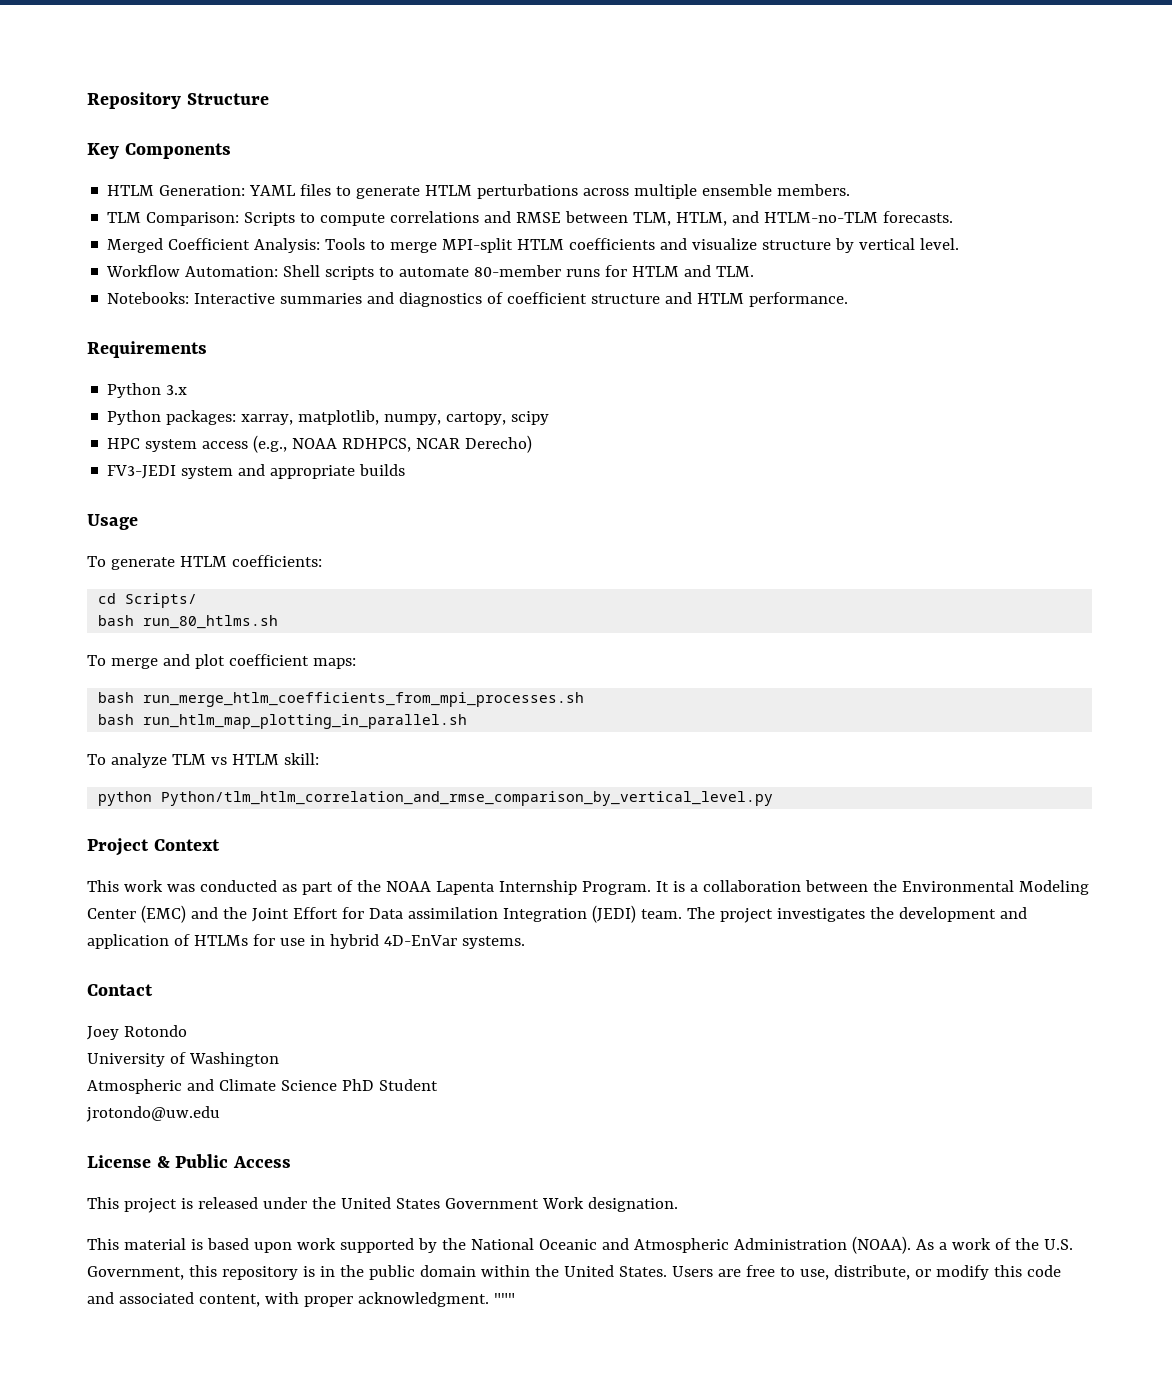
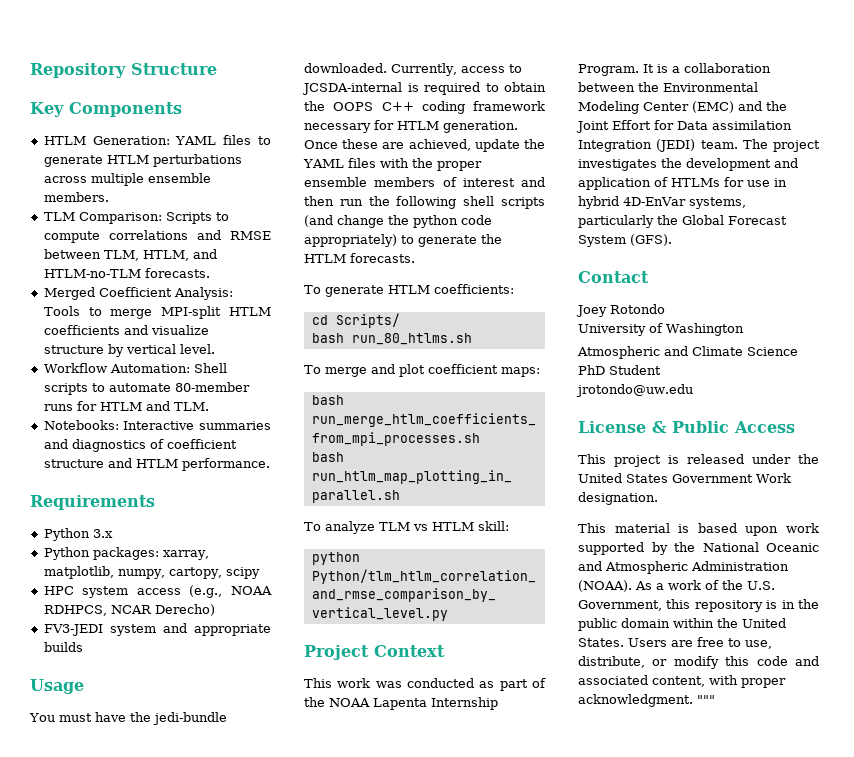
+ You must have the jedi-bundle downloaded. Currently, access to JCSDA-internal is required to obtain the OOPS C++ coding framework necessary for HTLM generation. Once these are achieved, update the YAML files with the proper ensemble members of interest and then run the following shell scripts (and change the python code appropriately) to generate the HTLM forecasts.
- The project investigates the development and application of HTLMs for use in hybrid 4D-EnVar systems.
+ The project investigates the development and application of HTLMs for use in hybrid 4D-EnVar systems, particularly the Global Forecast System (GFS).

